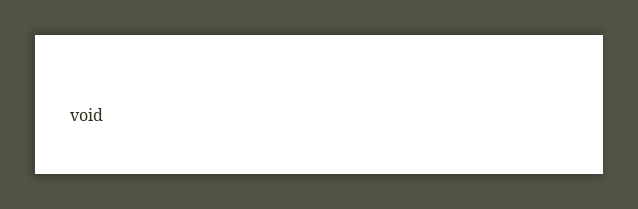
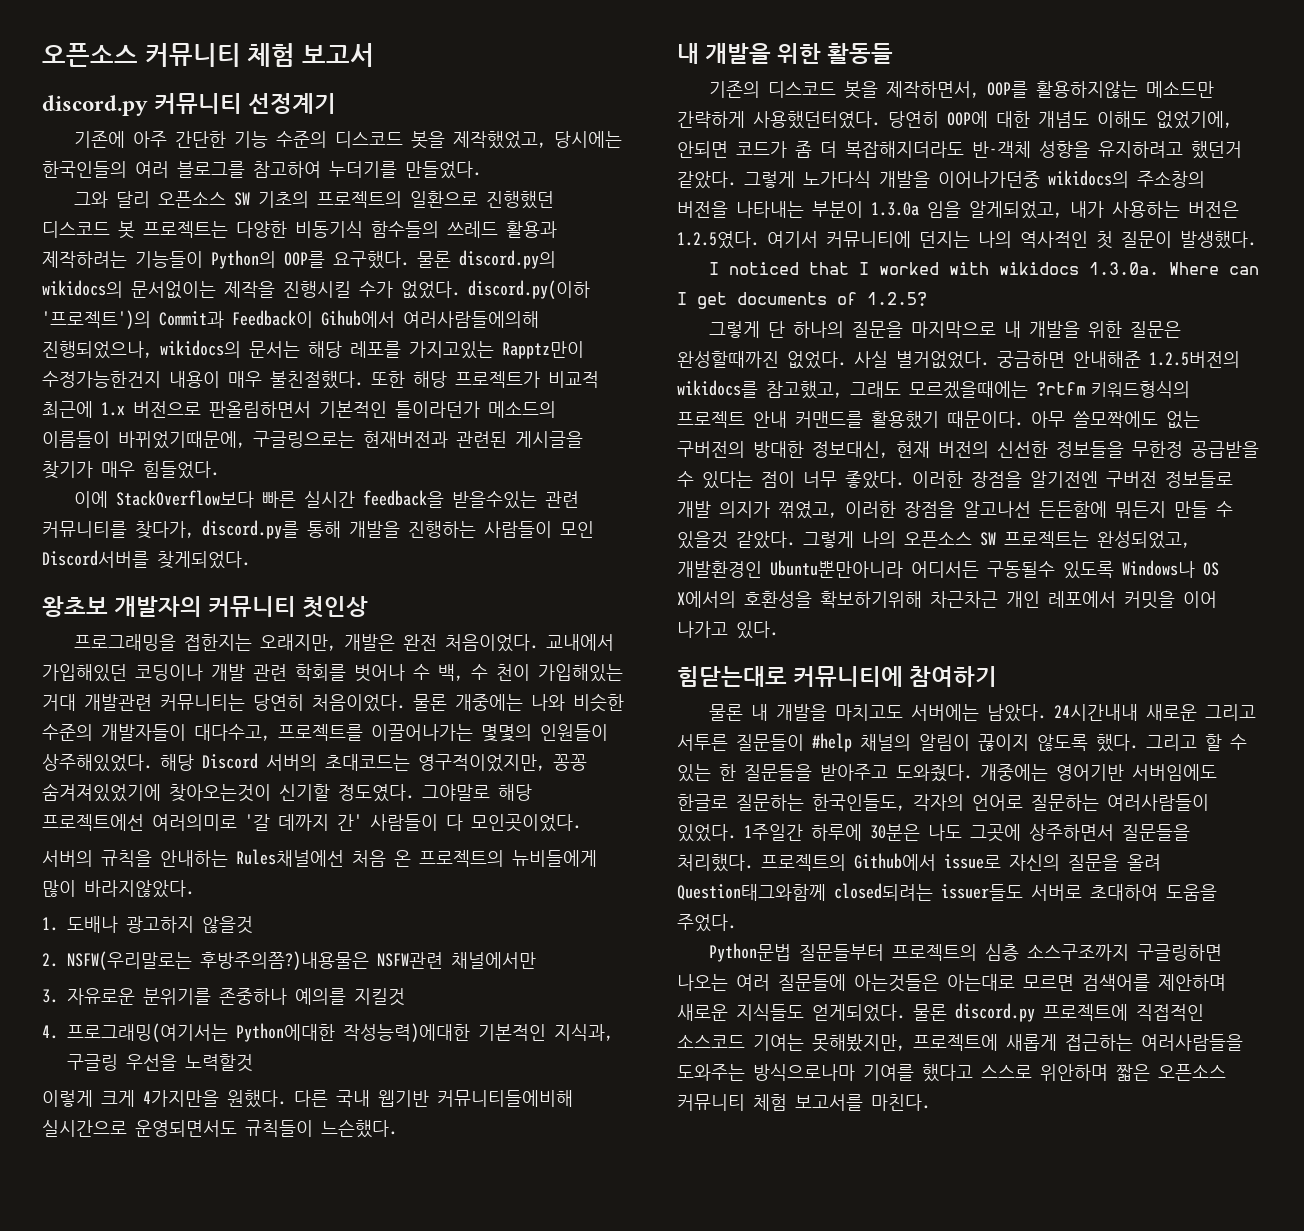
- void
+ 오픈소스 커뮤니티 체험 보고서
+ discord.py 커뮤니티 선정계기
+ 기존에 아주 간단한 기능 수준의 디스코드 봇을 제작했었고, 당시에는 한국인들의 여러 블로그를 참고하여 누더기를 만들었다.
+ 그와 달리 오픈소스 SW 기초의 프로젝트의 일환으로 진행했던 디스코드 봇 프로젝트는 다양한 비동기식 함수들의 쓰레드 활용과 제작하려는 기능들이 Python의 OOP를 요구했다. 물론 discord.py의 wikidocs의 문서없이는 제작을 진행시킬 수가 없었다. discord.py(이하 '프로젝트')의 Commit과 Feedback이 Gihub에서 여러사람들에의해 진행되었으나, wikidocs의 문서는 해당 레포를 가지고있는 Rapptz만이 수정가능한건지 내용이 매우 불친절했다. 또한 해당 프로젝트가 비교적 최근에 1.x 버전으로 판올림하면서 기본적인 틀이라던가 메소드의 이름들이 바뀌었기때문에, 구글링으로는 현재버전과 관련된 게시글을 찾기가 매우 힘들었다.
+ 이에 StackOverflow보다 빠른 실시간 feedback을 받을수있는 관련 커뮤니티를 찾다가, discord.py를 통해 개발을 진행하는 사람들이 모인 Discord서버를 찾게되었다.
+ 왕초보 개발자의 커뮤니티 첫인상
+ 프로그래밍을 접한지는 오래지만, 개발은 완전 처음이었다. 교내에서 가입해있던 코딩이나 개발 관련 학회를 벗어나 수 백, 수 천이 가입해있는 거대 개발관련 커뮤니티는 당연히 처음이었다. 물론 개중에는 나와 비슷한 수준의 개발자들이 대다수고, 프로젝트를 이끌어나가는 몇몇의 인원들이 상주해있었다. 해당 Discord 서버의 초대코드는 영구적이었지만, 꽁꽁 숨겨져있었기에 찾아오는것이 신기할 정도였다. 그야말로 해당 프로젝트에선 여러의미로 '갈 데까지 간' 사람들이 다 모인곳이었다.
+ 서버의 규칙을 안내하는 Rules채널에선 처음 온 프로젝트의 뉴비들에게 많이 바라지않았다.
+ 1. 도배나 광고하지 않을것
+ 2. NSFW(우리말로는 후방주의쯤?)내용물은 NSFW관련 채널에서만
+ 3. 자유로운 분위기를 존중하나 예의를 지킬것
+ 4. 프로그래밍(여기서는 Python에대한 작성능력)에대한 기본적인 지식과, 구글링 우선을 노력할것
+ 이렇게 크게 4가지만을 원했다. 다른 국내 웹기반 커뮤니티들에비해 실시간으로 운영되면서도 규칙들이 느슨했다.
+ 내 개발을 위한 활동들
+ 기존의 디스코드 봇을 제작하면서, OOP를 활용하지않는 메소드만 간략하게 사용했던터였다. 당연히 OOP에 대한 개념도 이해도 없었기에, 안되면 코드가 좀 더 복잡해지더라도 반-객체 성향을 유지하려고 했던거 같았다. 그렇게 노가다식 개발을 이어나가던중 wikidocs의 주소창의 버전을 나타내는 부분이 1.3.0a 임을 알게되었고, 내가 사용하는 버전은 1.2.5였다. 여기서 커뮤니티에 던지는 나의 역사적인 첫 질문이 발생했다.
+ I noticed that I worked with wikidocs 1.3.0a. Where can I get documents of 1.2.5?
+ 그렇게 단 하나의 질문을 마지막으로 내 개발을 위한 질문은 완성할때까진 없었다. 사실 별거없었다. 궁금하면 안내해준 1.2.5버전의 wikidocs를 참고했고, 그래도 모르겠을때에는 ?rtfm 키워드형식의 프로젝트 안내 커맨드를 활용했기 때문이다. 아무 쓸모짝에도 없는 구버전의 방대한 정보대신, 현재 버전의 신선한 정보들을 무한정 공급받을 수 있다는 점이 너무 좋았다. 이러한 장점을 알기전엔 구버전 정보들로 개발 의지가 꺾였고, 이러한 장점을 알고나선 든든함에 뭐든지 만들 수 있을것 같았다. 그렇게 나의 오픈소스 SW 프로젝트는 완성되었고, 개발환경인 Ubuntu뿐만아니라 어디서든 구동될수 있도록 Windows나 OS X에서의 호환성을 확보하기위해 차근차근 개인 레포에서 커밋을 이어 나가고 있다.
+ 힘닫는대로 커뮤니티에 참여하기
+ 물론 내 개발을 마치고도 서버에는 남았다. 24시간내내 새로운 그리고 서투른 질문들이 #help 채널의 알림이 끊이지 않도록 했다. 그리고 할 수 있는 한 질문들을 받아주고 도와줬다. 개중에는 영어기반 서버임에도 한글로 질문하는 한국인들도, 각자의 언어로 질문하는 여러사람들이 있었다. 1주일간 하루에 30분은 나도 그곳에 상주하면서 질문들을 처리했다. 프로젝트의 Github에서 issue로 자신의 질문을 올려 Question태그와함께 closed되려는 issuer들도 서버로 초대하여 도움을 주었다.
+ Python문법 질문들부터 프로젝트의 심층 소스구조까지 구글링하면 나오는 여러 질문들에 아는것들은 아는대로 모르면 검색어를 제안하며 새로운 지식들도 얻게되었다. 물론 discord.py 프로젝트에 직접적인 소스코드 기여는 못해봤지만, 프로젝트에 새롭게 접근하는 여러사람들을 도와주는 방식으로나마 기여를 했다고 스스로 위안하며 짧은 오픈소스 커뮤니티 체험 보고서를 마친다.

